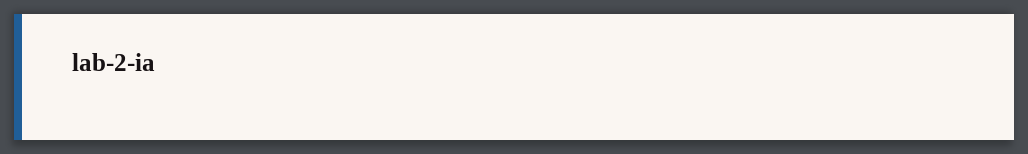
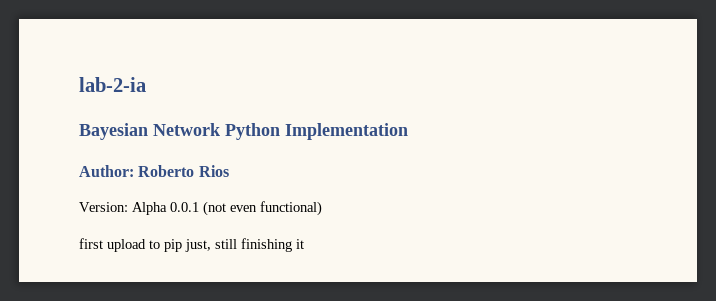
+ Bayesian Network Python Implementation
+ Author: Roberto Rios
+ Version: Alpha 0.0.1 (not even functional)
+ first upload to pip just, still finishing it

